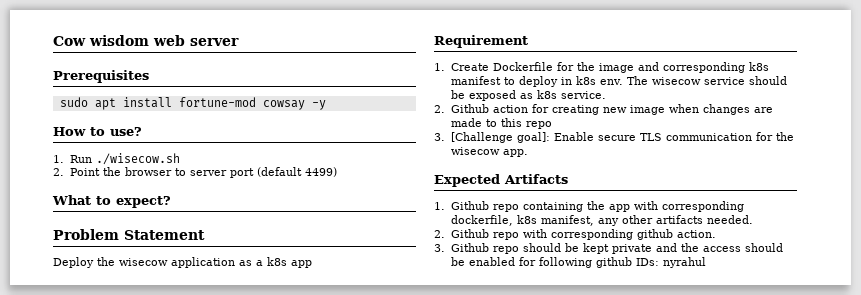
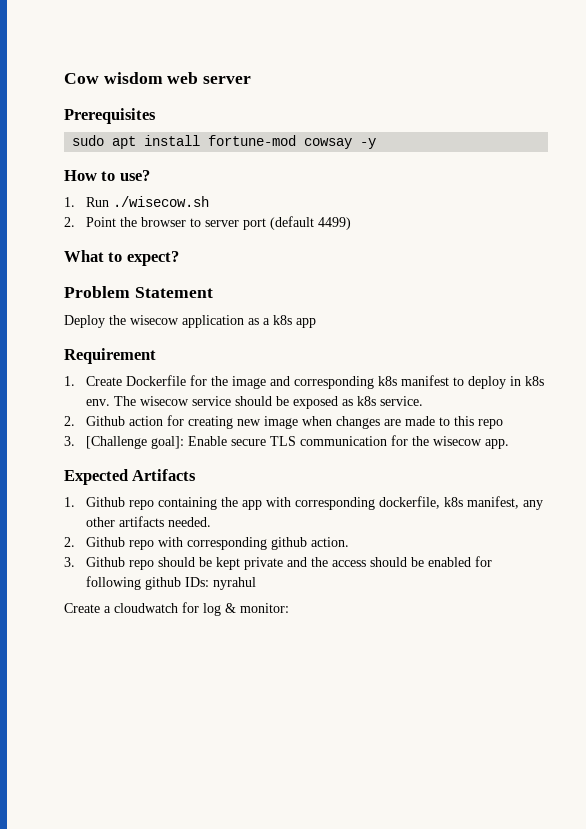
+ Create a cloudwatch for log & monitor:

